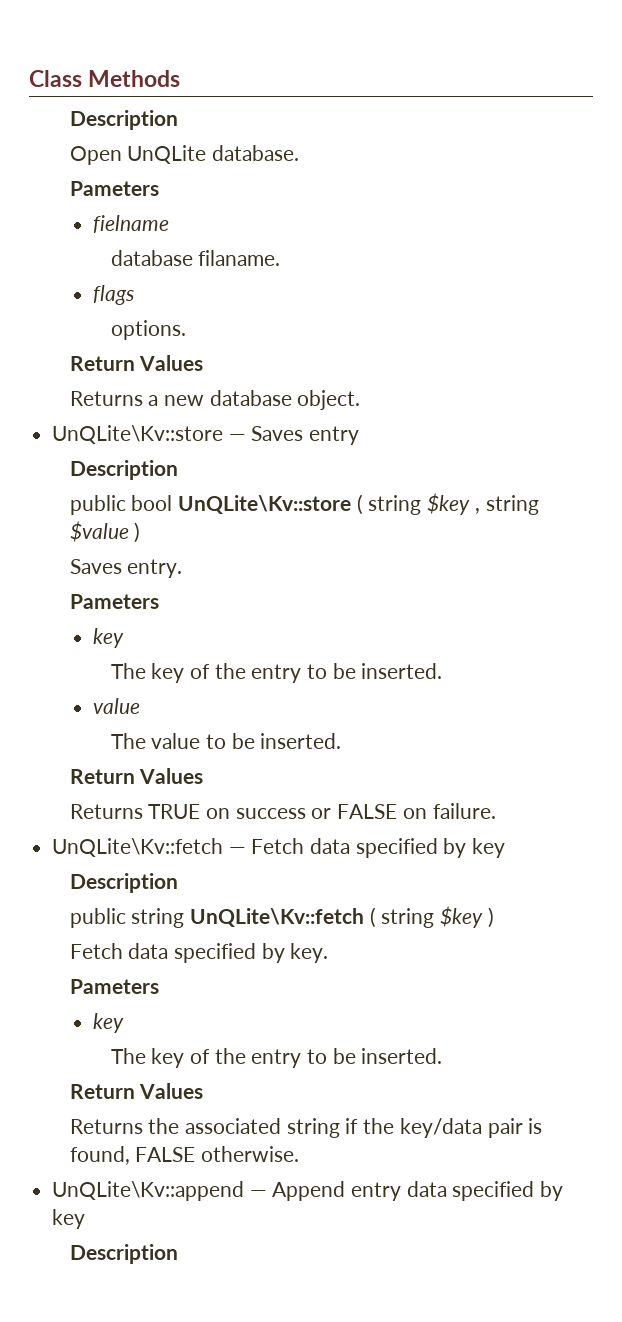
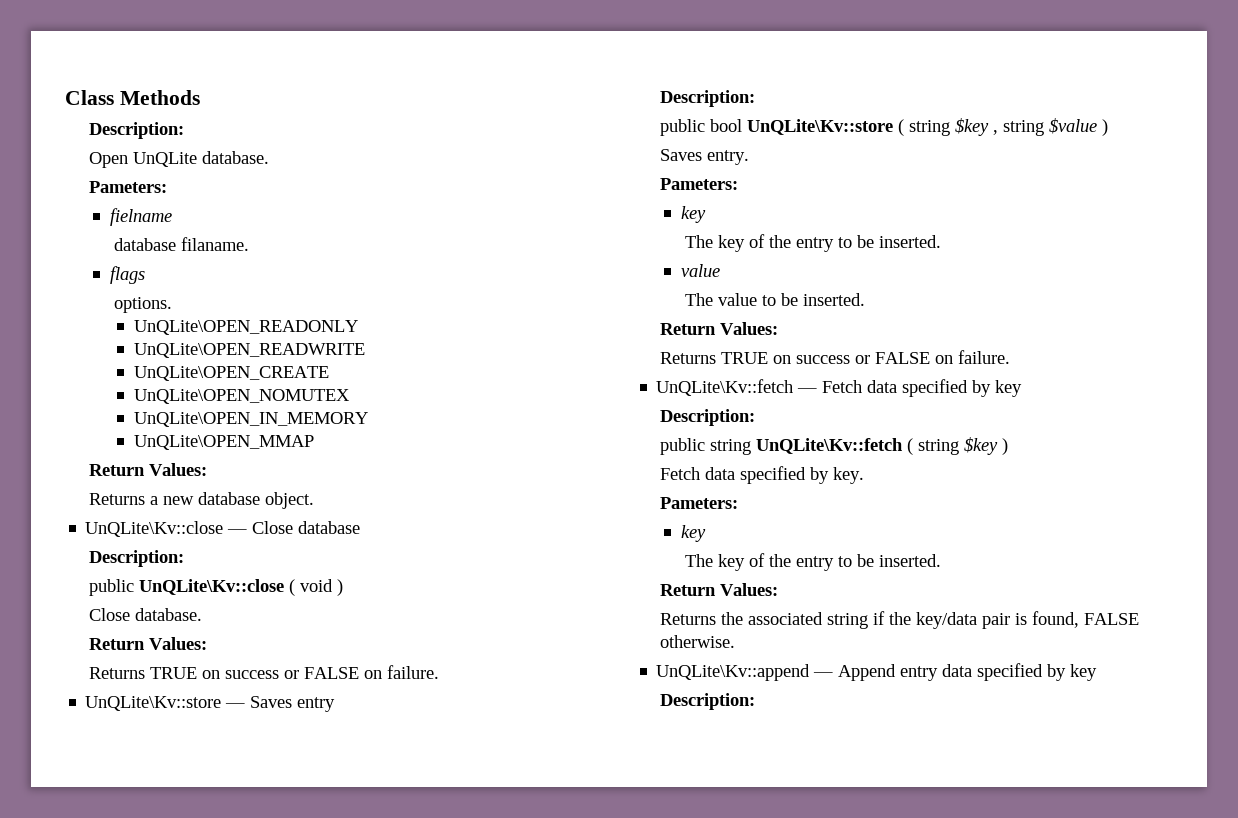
  Class Methods
- Description
+ Description:
  Open UnQLite database.
- Pameters
+ Pameters:
  options.
- Return Values
+ UnQLite\OPEN_READONLY
+ UnQLite\OPEN_READWRITE
+ UnQLite\OPEN_CREATE
+ UnQLite\OPEN_NOMUTEX
+ UnQLite\OPEN_IN_MEMORY
+ UnQLite\OPEN_MMAP
+ Return Values:
+ UnQLite\Kv::close — Close database
+ Description:
+ public UnQLite\Kv::close ( void )
+ Close database.
+ Return Values:
+ Returns TRUE on success or FALSE on failure.
  UnQLite\Kv::store — Saves entry
- Description
+ Description:
  Saves entry.
- Pameters
+ Pameters:
  The value to be inserted.
- Return Values
+ Return Values:
  UnQLite\Kv::fetch — Fetch data specified by key
- Description
+ Description:
  Fetch data specified by key.
- Pameters
+ Pameters:
  key
  The key of the entry to be inserted.
- Return Values
+ Return Values:
  UnQLite\Kv::append — Append entry data specified by key
- Description
+ Description:

